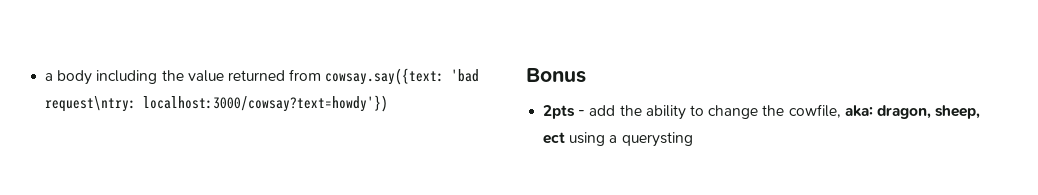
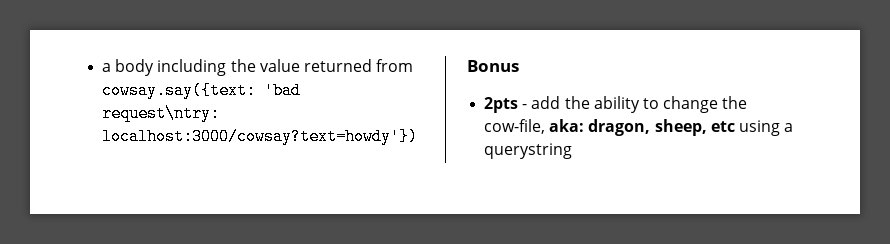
- 2pts - add the ability to change the cowfile, aka: dragon, sheep, ect using a querysting
+ 2pts - add the ability to change the cow-file, aka: dragon, sheep, etc using a querystring

